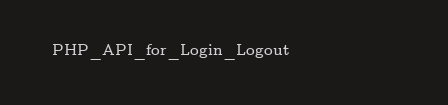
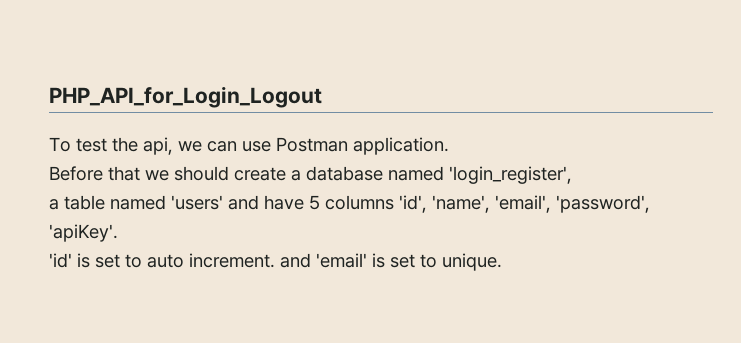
+ To test the api, we can use Postman application.
+ Before that we should create a database named 'login_register',
+ a table named 'users' and have 5 columns 'id', 'name', 'email', 'password', 'apiKey'.
+ 'id' is set to auto increment. and 'email' is set to unique.

